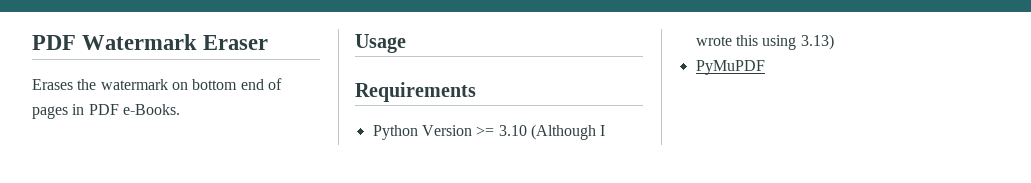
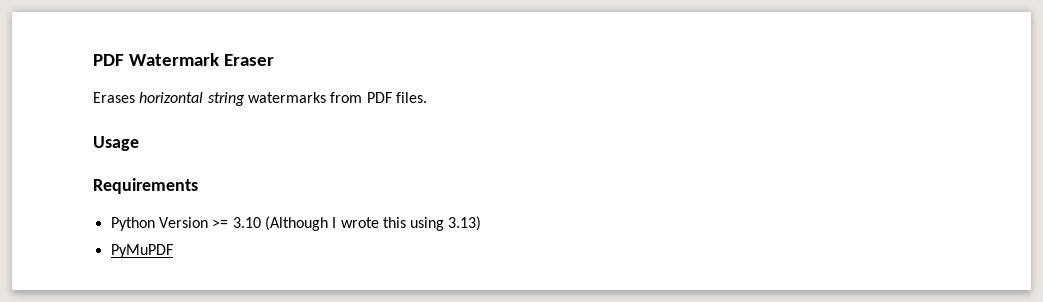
- Erases the watermark on bottom end of pages in PDF e-Books.
+ Erases horizontal string watermarks from PDF files.

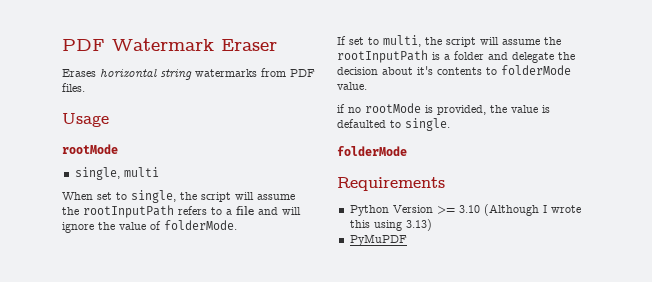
  Usage
+ rootMode
+ single, multi
+ When set to single, the script will assume the rootInputPath refers to a file and will ignore the value of folderMode.
+ If set to multi, the script will assume the rootInputPath is a folder and delegate the decision about it's contents to folderMode value.
+ if no rootMode is provided, the value is defaulted to single.
+ folderMode

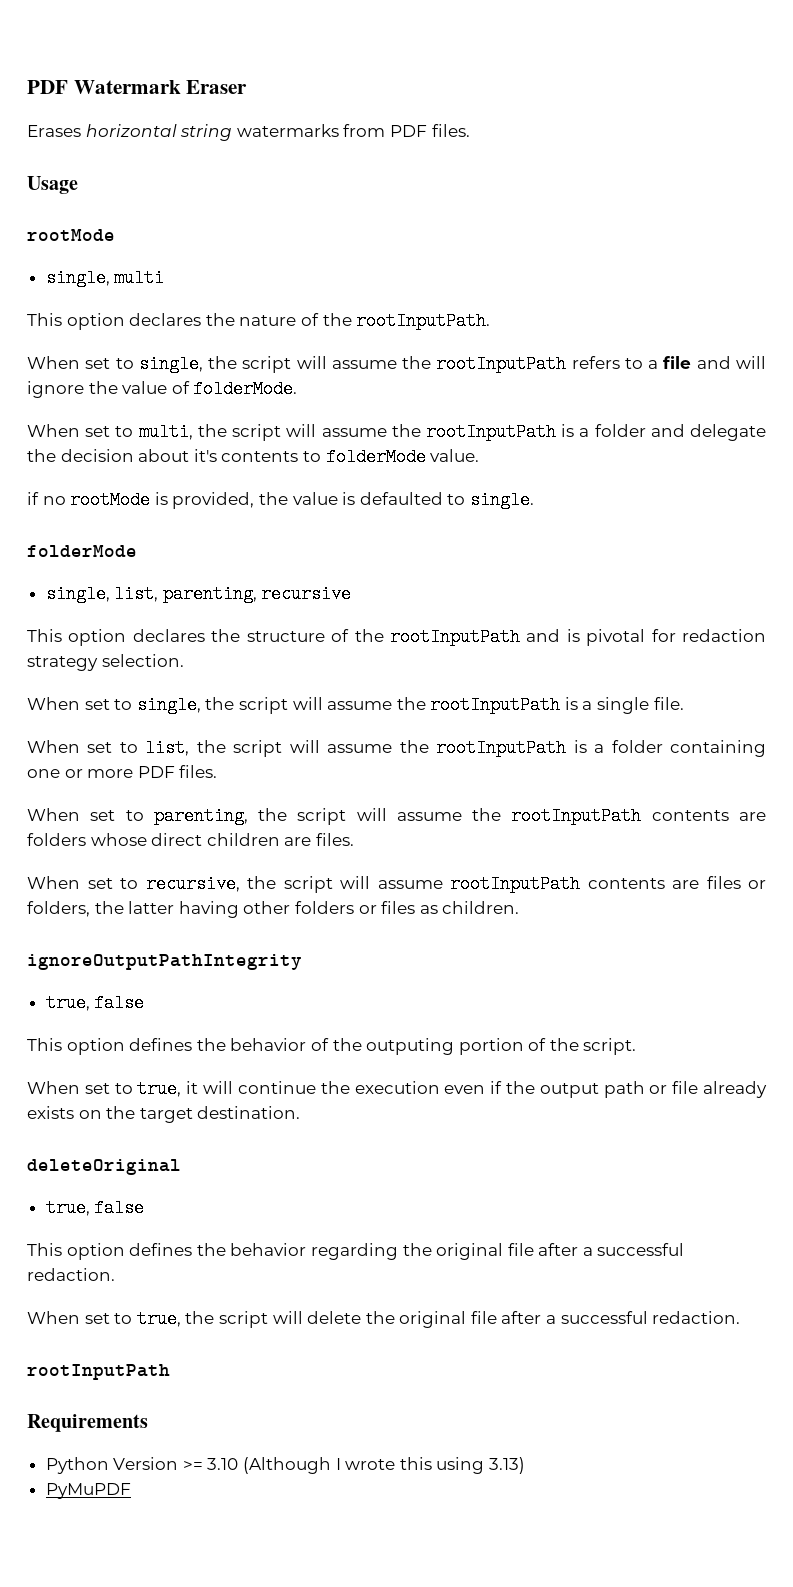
+ This option declares the nature of the rootInputPath.
- If set to multi, the script will assume the rootInputPath is a folder and delegate the decision about it's contents to folderMode value.
+ When set to multi, the script will assume the rootInputPath is a folder and delegate the decision about it's contents to folderMode value.
+ single, list, parenting, recursive
+ This option declares the structure of the rootInputPath and is pivotal for redaction strategy selection.
+ When set to single, the script will assume the rootInputPath is a single file.
+ When set to list, the script will assume the rootInputPath is a folder containing one or more PDF files.
+ When set to parenting, the script will assume the rootInputPath contents are folders whose direct children are files.
+ When set to recursive, the script will assume rootInputPath contents are files or folders, the latter having other folders or files as children.
+ ignoreOutputPathIntegrity
+ true, false
+ This option defines the behavior of the outputing portion of the script.
+ When set to true, it will continue the execution even if the output path or file already exists on the target destination.
+ deleteOriginal
+ true, false
+ This option defines the behavior regarding the original file after a successful redaction.
+ When set to true, the script will delete the original file after a successful redaction.
+ rootInputPath

